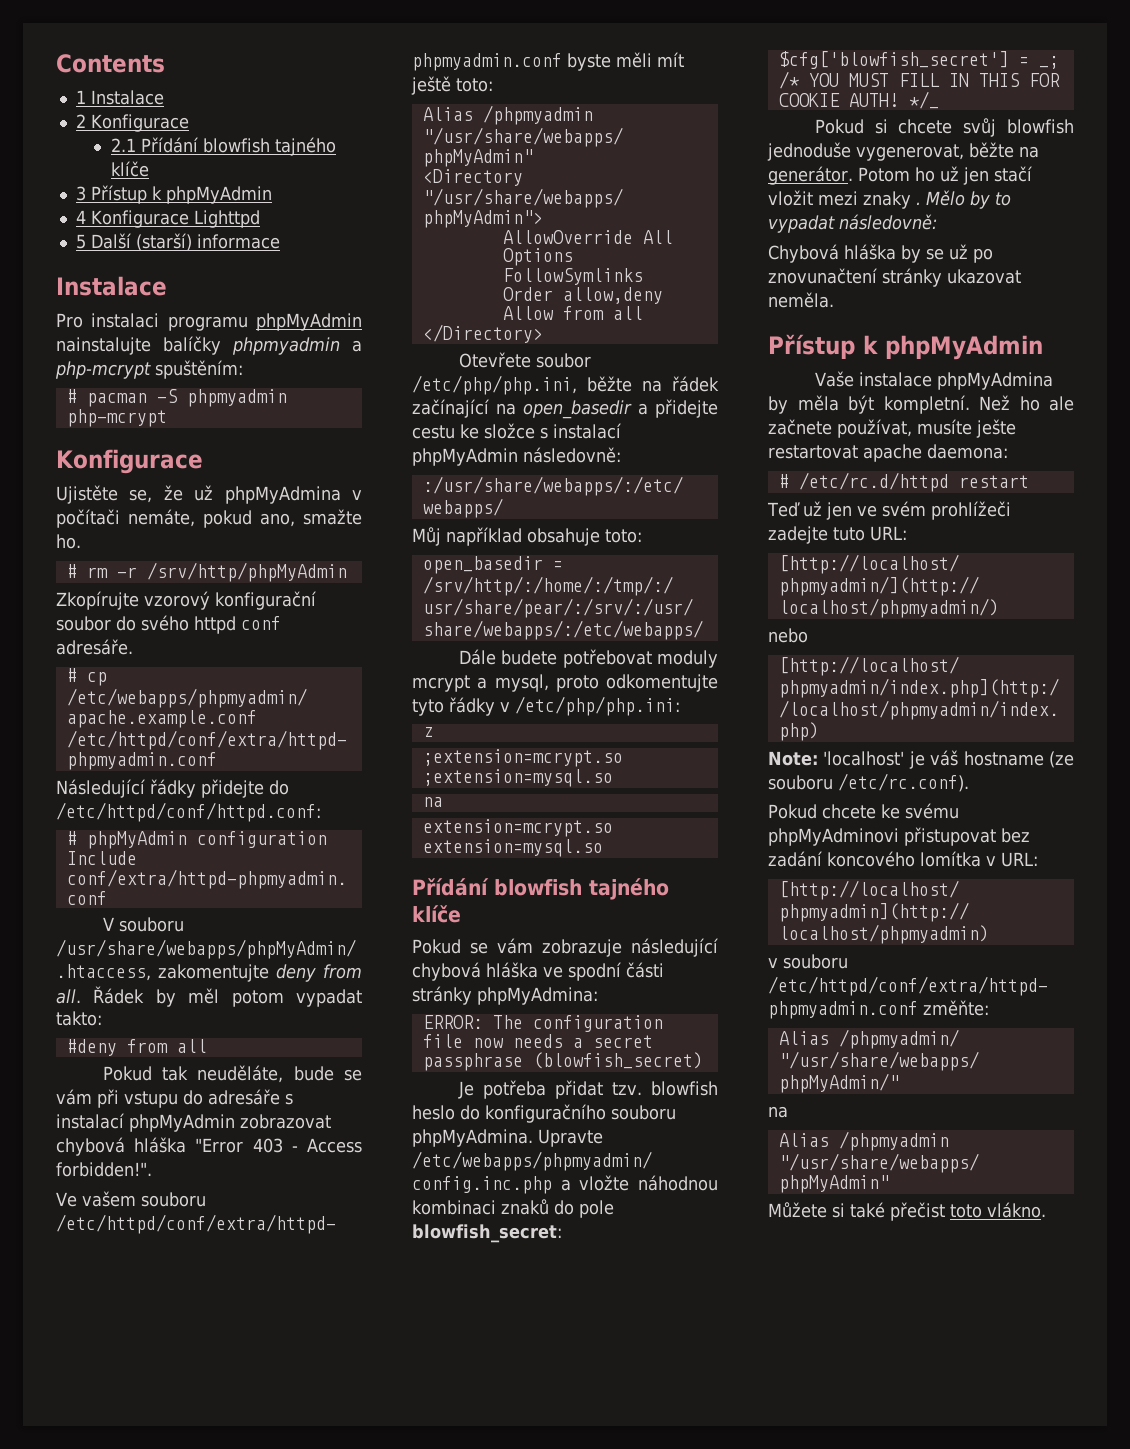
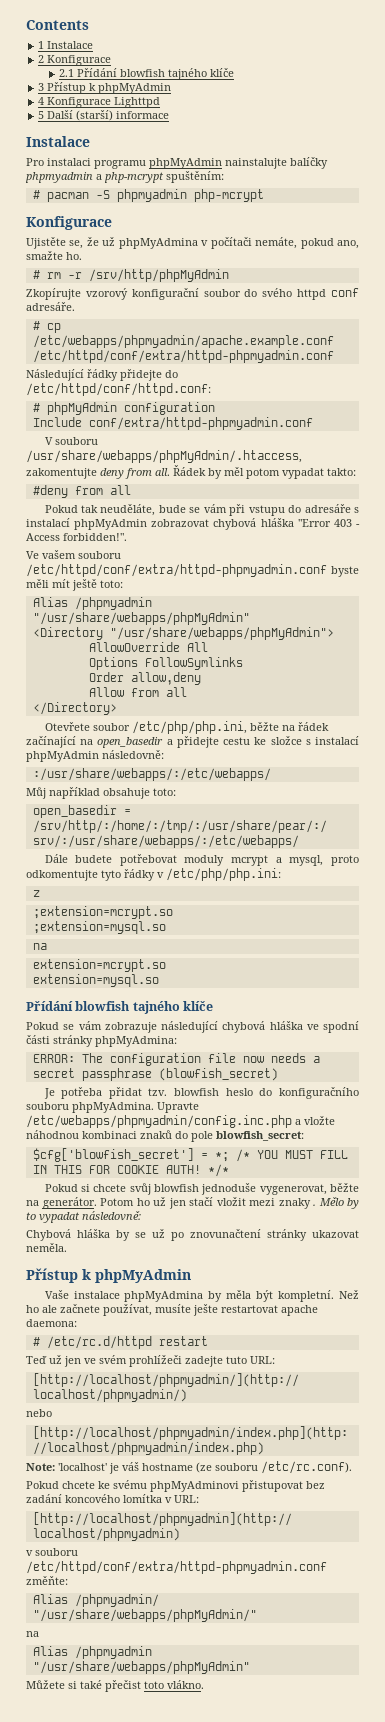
- $cfg['blowfish_secret'] = _; /* YOU MUST FILL IN THIS FOR COOKIE AUTH!
+ $cfg['blowfish_secret'] = *; /* YOU MUST FILL IN THIS FOR COOKIE AUTH!
- */_
+ */*

